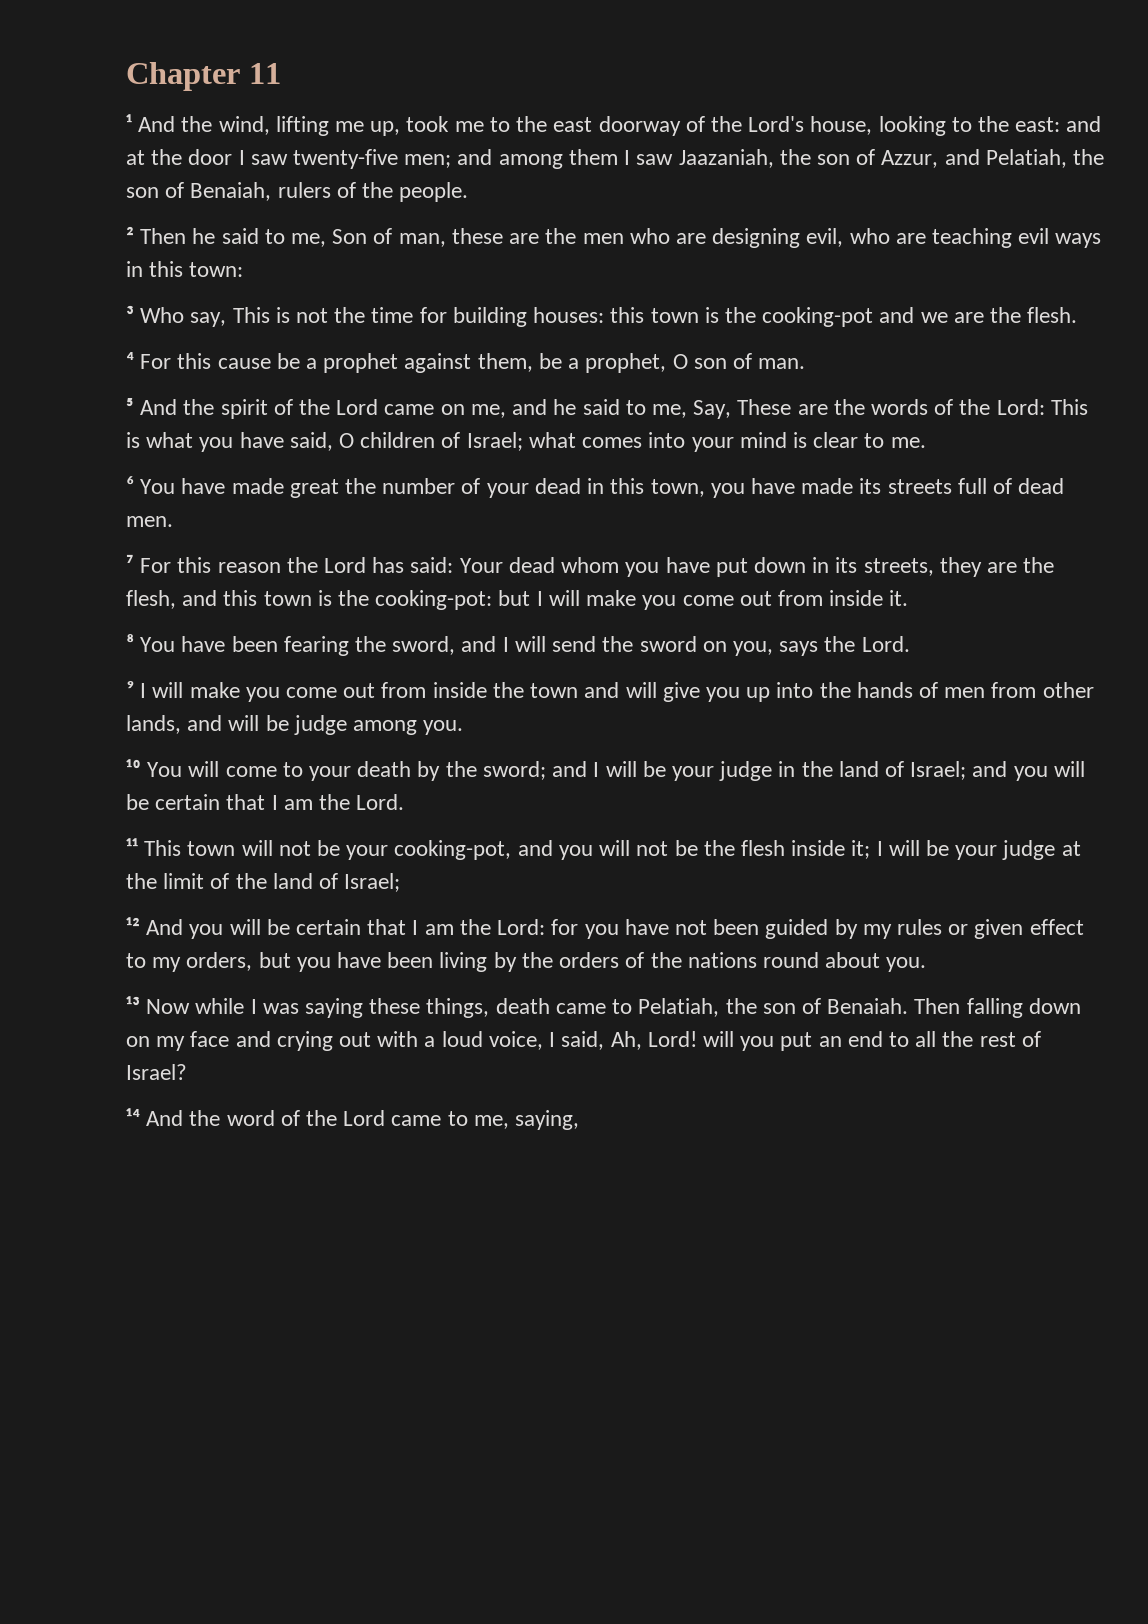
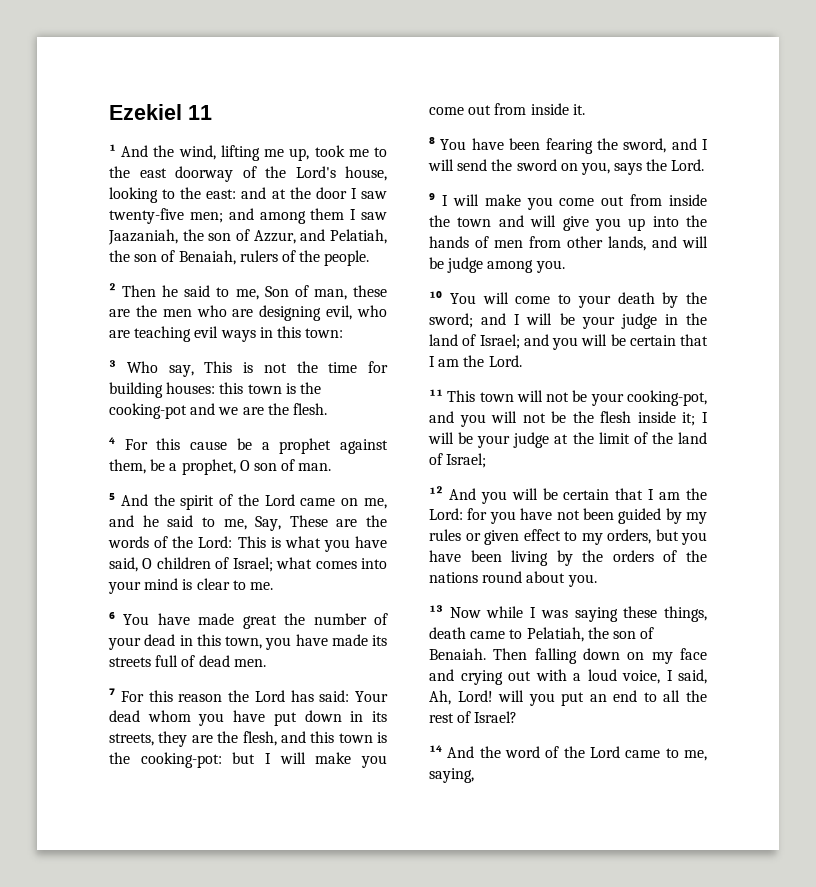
- Chapter 11
+ Ezekiel 11

